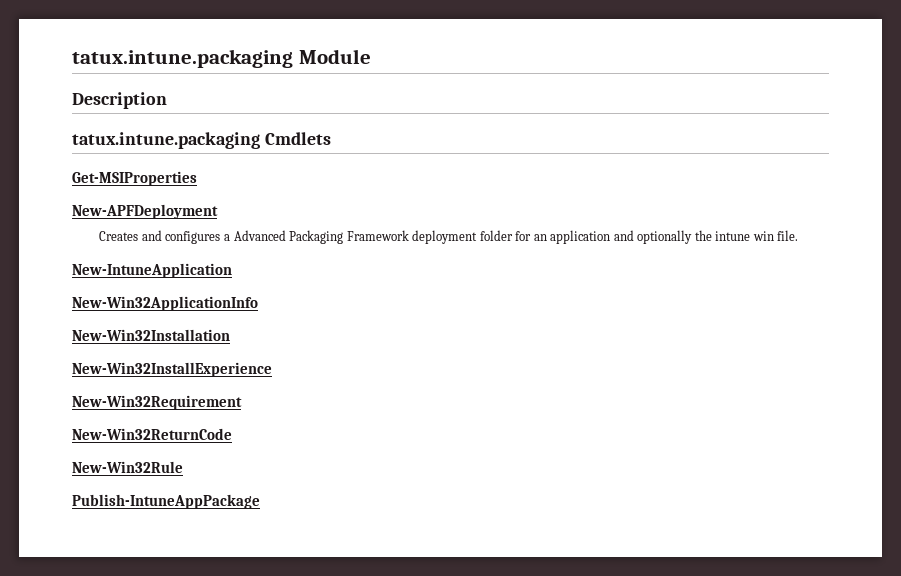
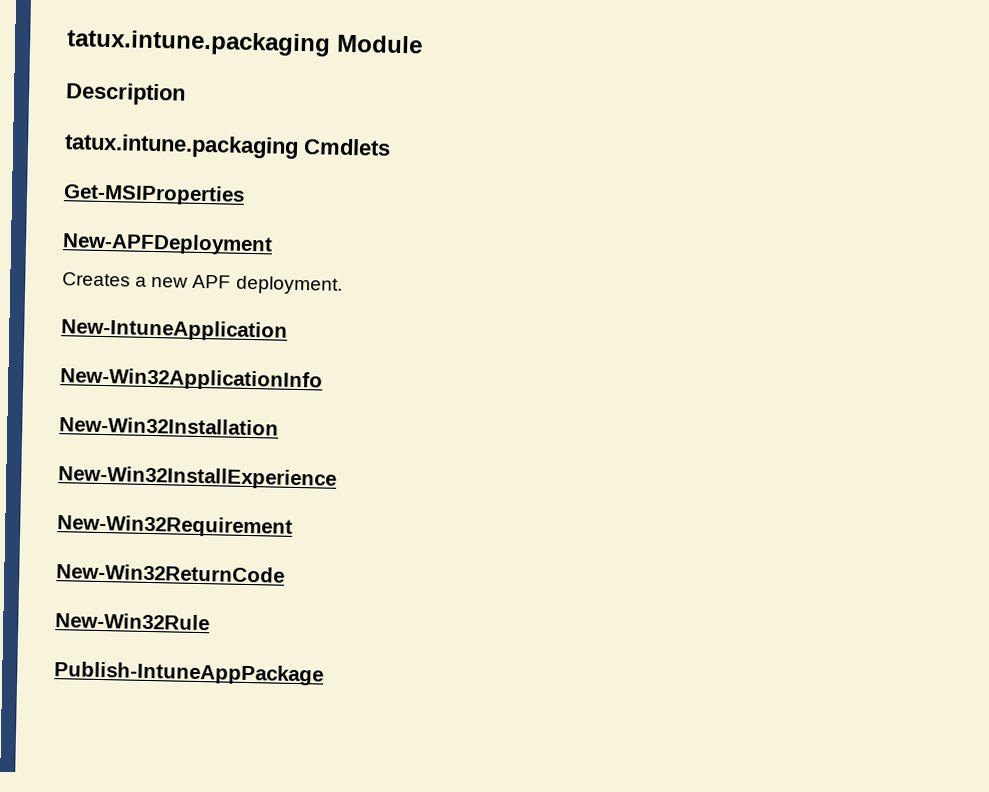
- Creates and configures a Advanced Packaging Framework deployment folder for an application and optionally the intune win file.
+ Creates a new APF deployment.

